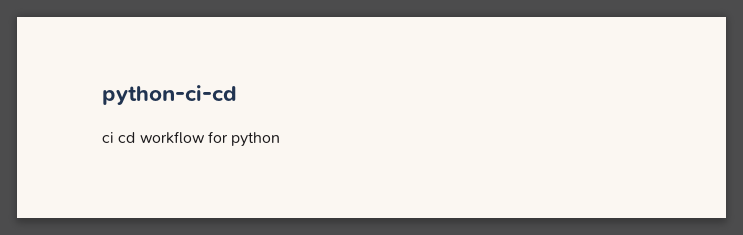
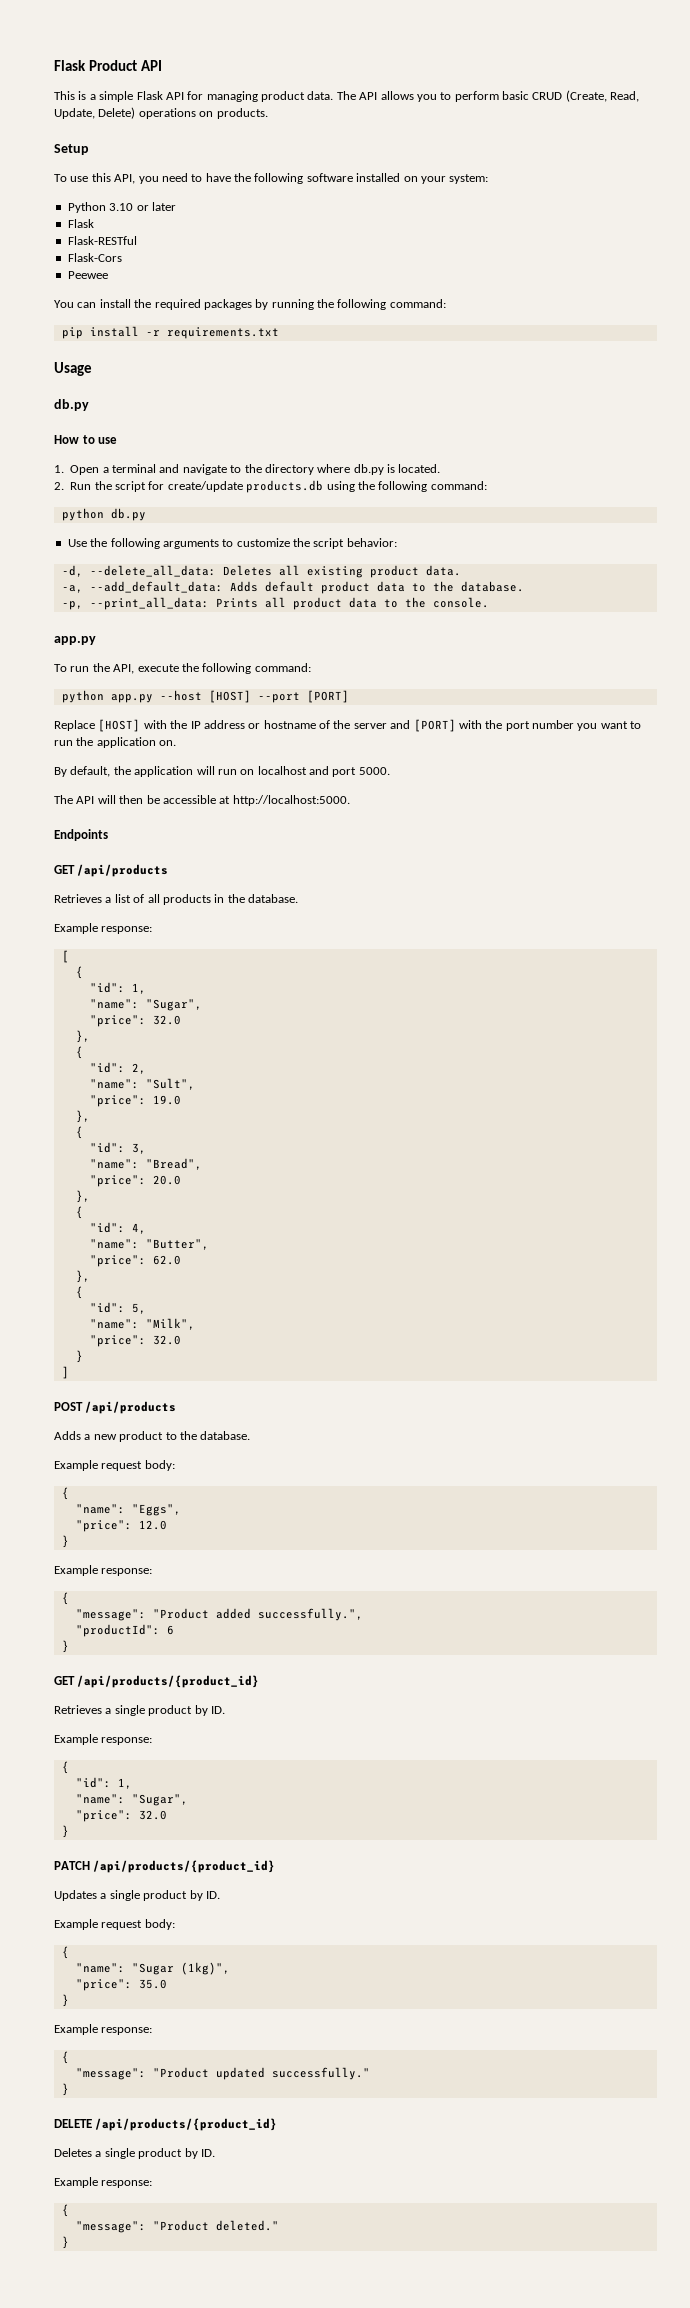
- python-ci-cd
- ci cd workflow for python
+ Flask Product API
+ This is a simple Flask API for managing product data. The API allows you to perform basic CRUD (Create, Read, Update, Delete) operations on products.
+ Setup
+ To use this API, you need to have the following software installed on your system:
+ Python 3.10 or later
+ Flask
+ Flask-RESTful
+ Flask-Cors
+ Peewee
+ You can install the required packages by running the following command:
+ pip install -r requirements.txt
+ Usage
+ db.py
+ How to use
+ 1. Open a terminal and navigate to the directory where db.py is located.
+ 2. Run the script for create/update products.db using the following command:
+ python db.py
+ Use the following arguments to customize the script behavior:
+ -d, --delete_all_data: Deletes all existing product data.
+ -a, --add_default_data: Adds default product data to the database.
+ -p, --print_all_data: Prints all product data to the console.
+ app.py
+ To run the API, execute the following command:
+ python app.py --host [HOST] --port [PORT]
+ Replace [HOST] with the IP address or hostname of the server and [PORT] with the port number you want to run the application on.
+ By default, the application will run on localhost and port 5000.
+ The API will then be accessible at http://localhost:5000.
+ Endpoints
+ GET /api/products
+ Retrieves a list of all products in the database.
+ Example response:
+ [
+ {
+ "id": 1,
+ "name": "Sugar",
+ "price": 32.0
+ },
+ {
+ "id": 2,
+ "name": "Sult",
+ "price": 19.0
+ },
+ {
+ "id": 3,
+ "name": "Bread",
+ "price": 20.0
+ },
+ {
+ "id": 4,
+ "name": "Butter",
+ "price": 62.0
+ },
+ {
+ "id": 5,
+ "name": "Milk",
+ "price": 32.0
+ }
+ ]
+ POST /api/products
+ Adds a new product to the database.
+ Example request body:
+ {
+ "name": "Eggs",
+ "price": 12.0
+ }
+ Example response:
+ {
+ "message": "Product added successfully.",
+ "productId": 6
+ }
+ GET /api/products/{product_id}
+ Retrieves a single product by ID.
+ Example response:
+ {
+ "id": 1,
+ "name": "Sugar",
+ "price": 32.0
+ }
+ PATCH /api/products/{product_id}
+ Updates a single product by ID.
+ Example request body:
+ {
+ "name": "Sugar (1kg)",
+ "price": 35.0
+ }
+ Example response:
+ {
+ "message": "Product updated successfully."
+ }
+ DELETE /api/products/{product_id}
+ Deletes a single product by ID.
+ Example response:
+ {
+ "message": "Product deleted."
+ }

